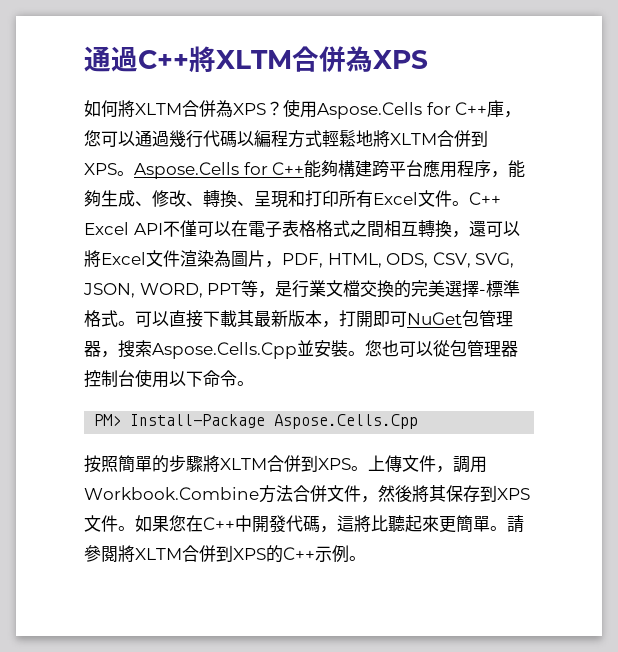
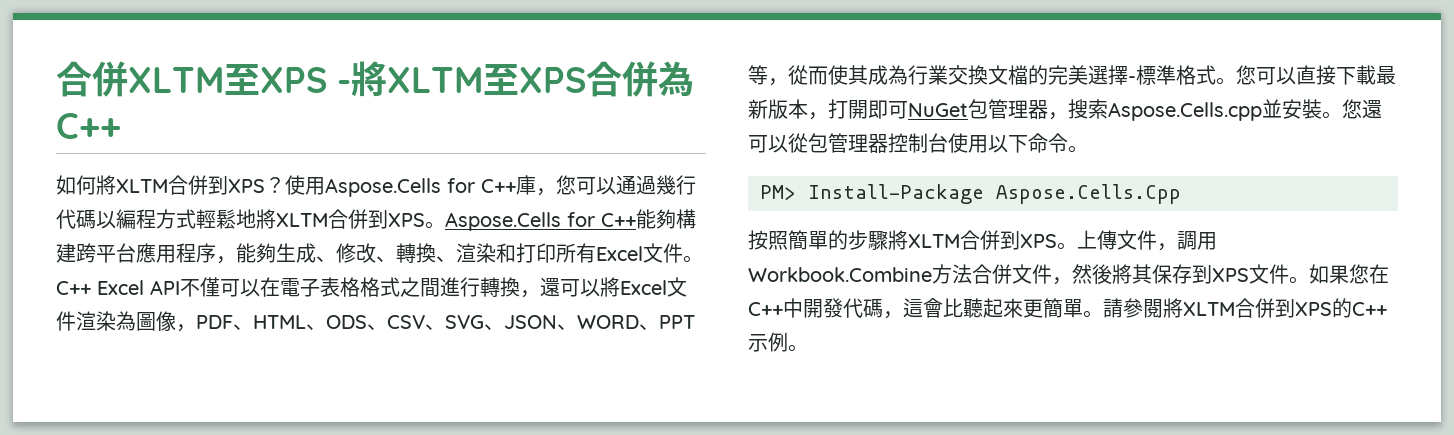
- 通過C++將XLTM合併為XPS
+ 合併XLTM至XPS -將XLTM至XPS合併為C++
- 如何將XLTM合併為XPS？
+ 如何將XLTM合併到XPS？
- Aspose.Cells for C++能夠構建跨平台應用程序，能夠生成、修改、轉換、呈現和打印所有Excel文件。
+ Aspose.Cells for C++能夠構建跨平台應用程序，能夠生成、修改、轉換、渲染和打印所有Excel文件。
- C++ Excel API不僅可以在電子表格格式之間相互轉換，還可以將Excel文件渲染為圖片，PDF, HTML, ODS, CSV, SVG, JSON, WORD, PPT等，是行業文檔交換的完美選擇-標準格式。
+ C++ Excel API不僅可以在電子表格格式之間進行轉換，還可以將Excel文件渲染為圖像，PDF、HTML、ODS、CSV、SVG、JSON、WORD、PPT等，從而使其成為行業交換文檔的完美選擇-標準格式。
- 可以直接下載其最新版本，打開即可NuGet包管理器，搜索Aspose.Cells.Cpp並安裝。
+ 您可以直接下載最新版本，打開即可NuGet包管理器，搜索Aspose.Cells.cpp並安裝。
- 您也可以從包管理器控制台使用以下命令。
+ 您還可以從包管理器控制台使用以下命令。
- 如果您在C++中開發代碼，這將比聽起來更簡單。
+ 如果您在C++中開發代碼，這會比聽起來更簡單。

